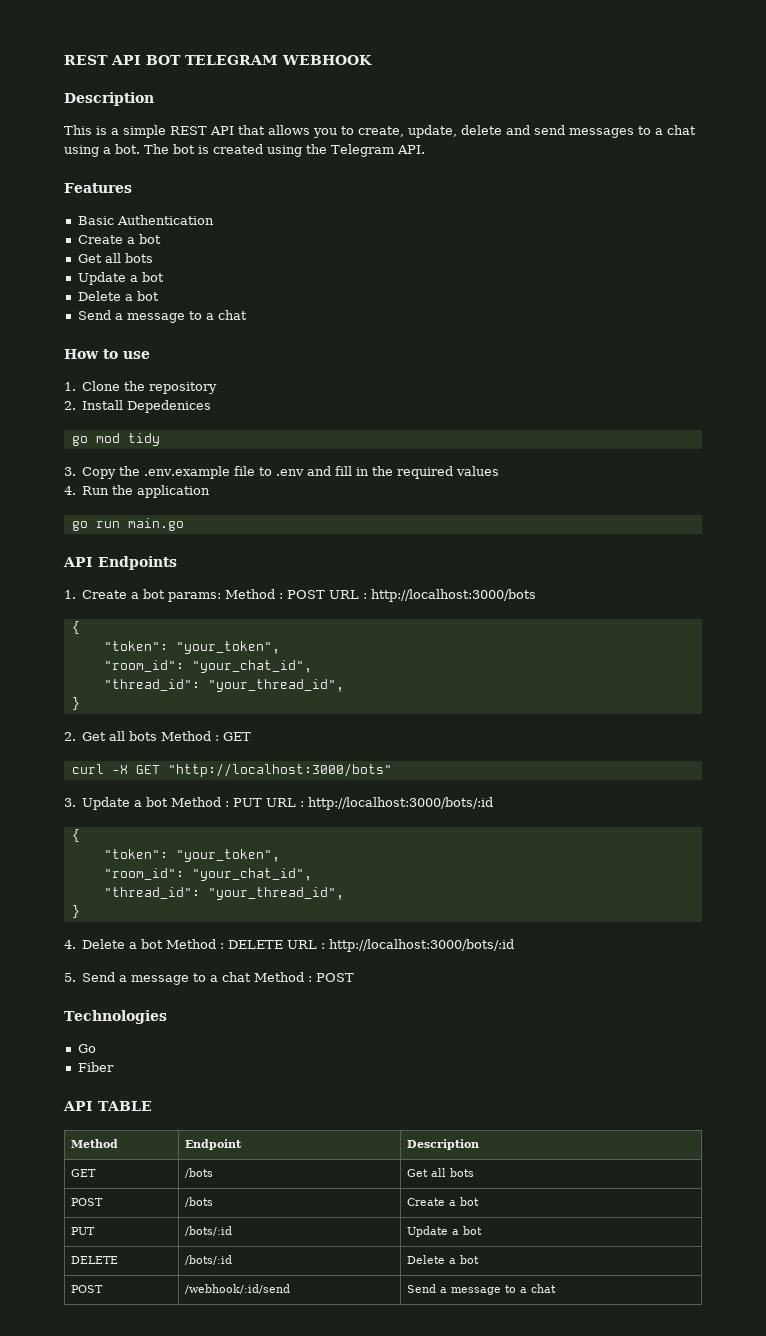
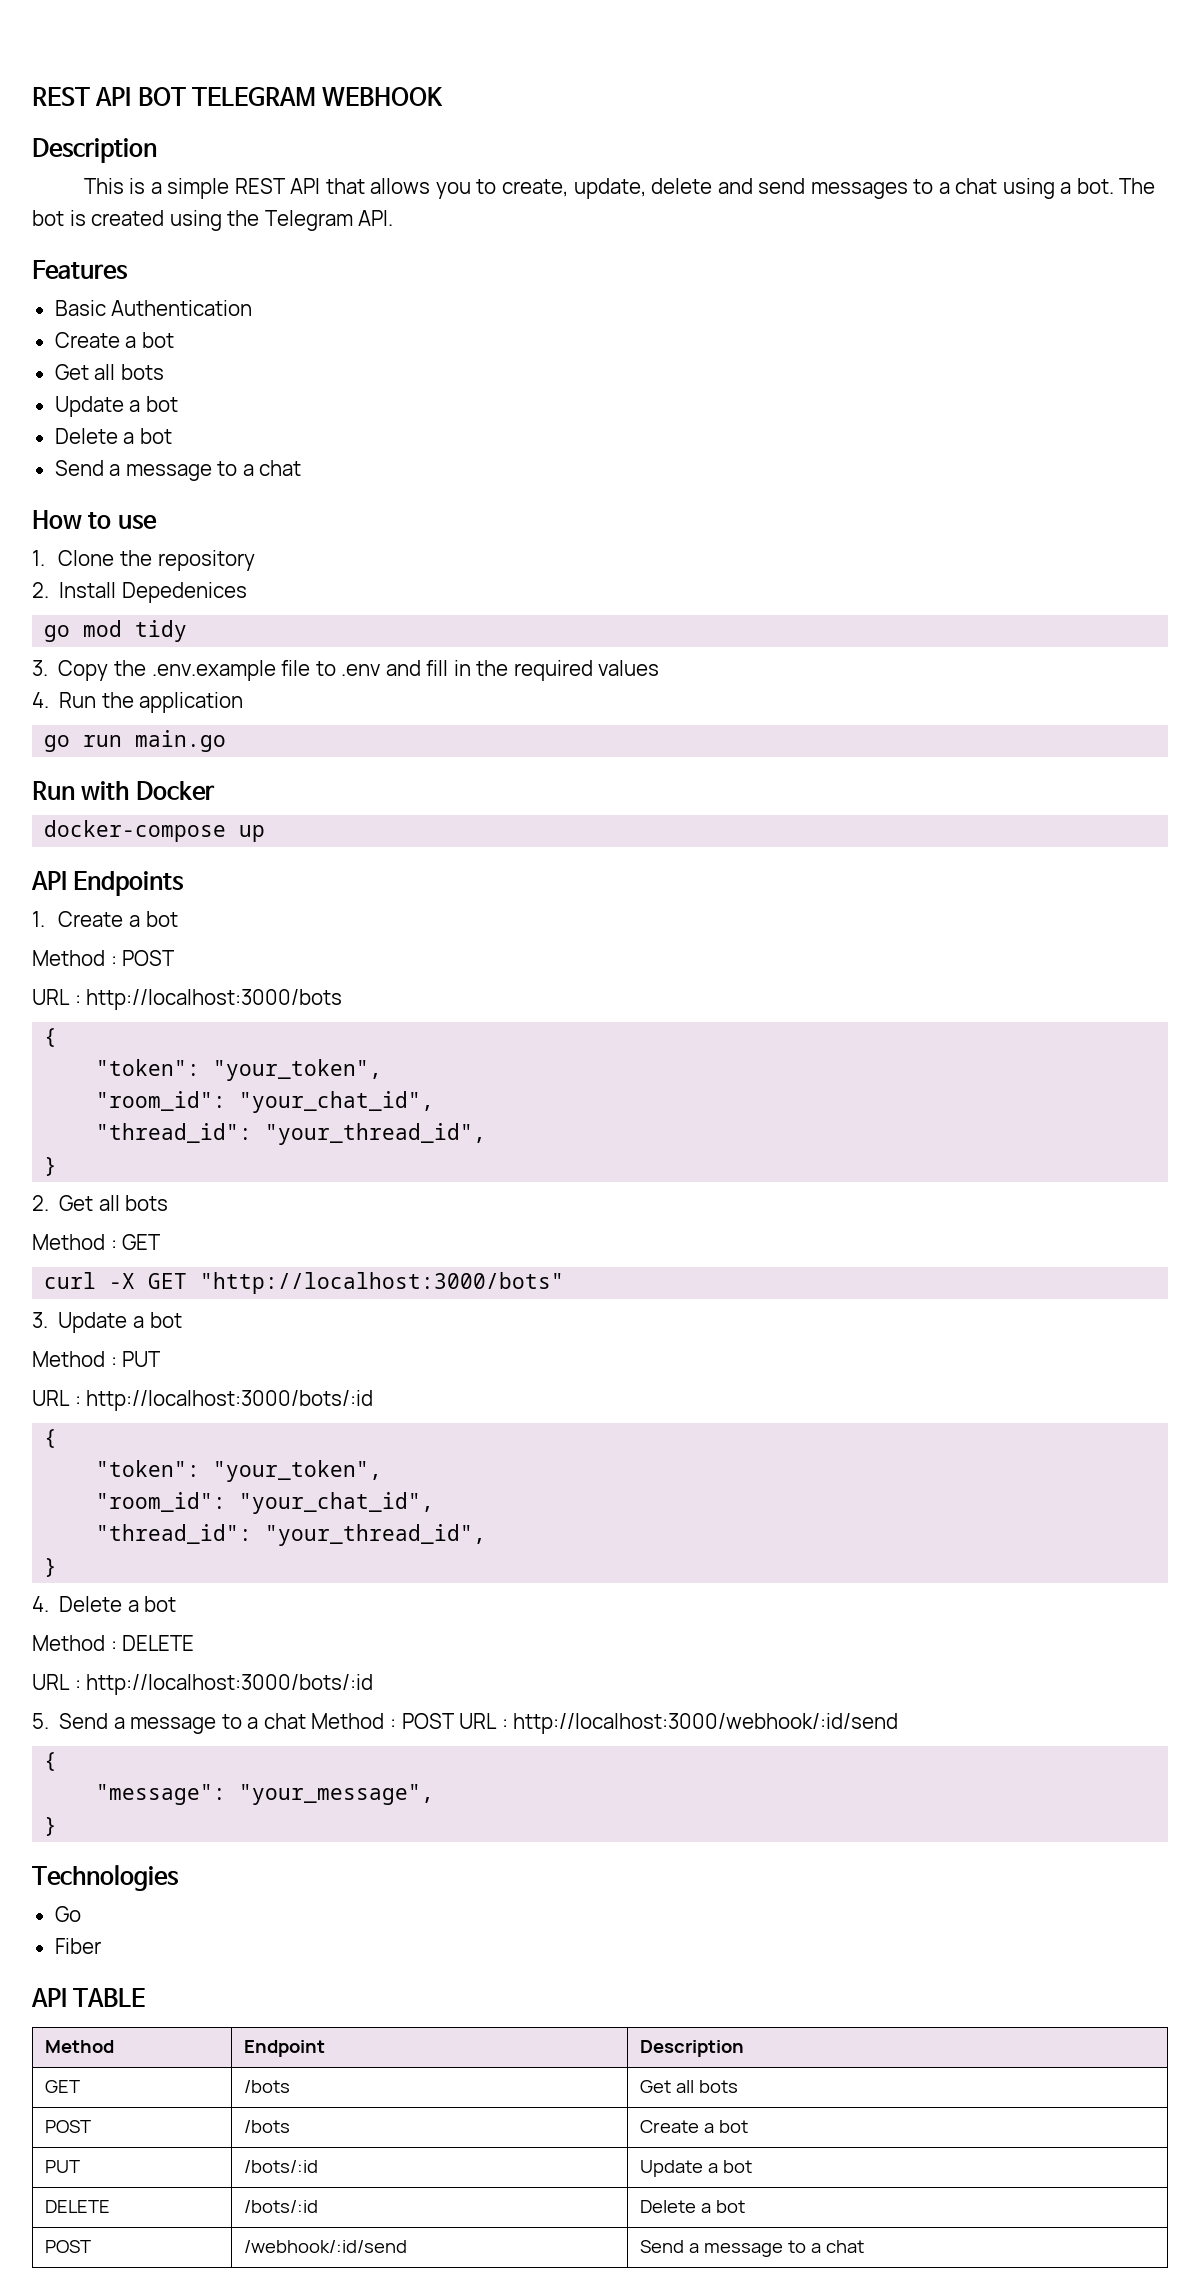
+ Run with Docker
+ docker-compose up
- 1. Create a bot params: Method : POST URL : http://localhost:3000/bots
+ 1. Create a bot
+ Method : POST
+ URL : http://localhost:3000/bots
- 2. Get all bots Method : GET
+ 2. Get all bots
+ Method : GET
- 3. Update a bot Method : PUT URL : http://localhost:3000/bots/:id
+ 3. Update a bot
+ Method : PUT
+ URL : http://localhost:3000/bots/:id
- 4. Delete a bot Method : DELETE URL : http://localhost:3000/bots/:id
+ 4. Delete a bot
+ Method : DELETE
+ URL : http://localhost:3000/bots/:id
- 5. Send a message to a chat Method : POST
+ 5. Send a message to a chat Method : POST URL : http://localhost:3000/webhook/:id/send
+ {
+ "message": "your_message",
+ }

